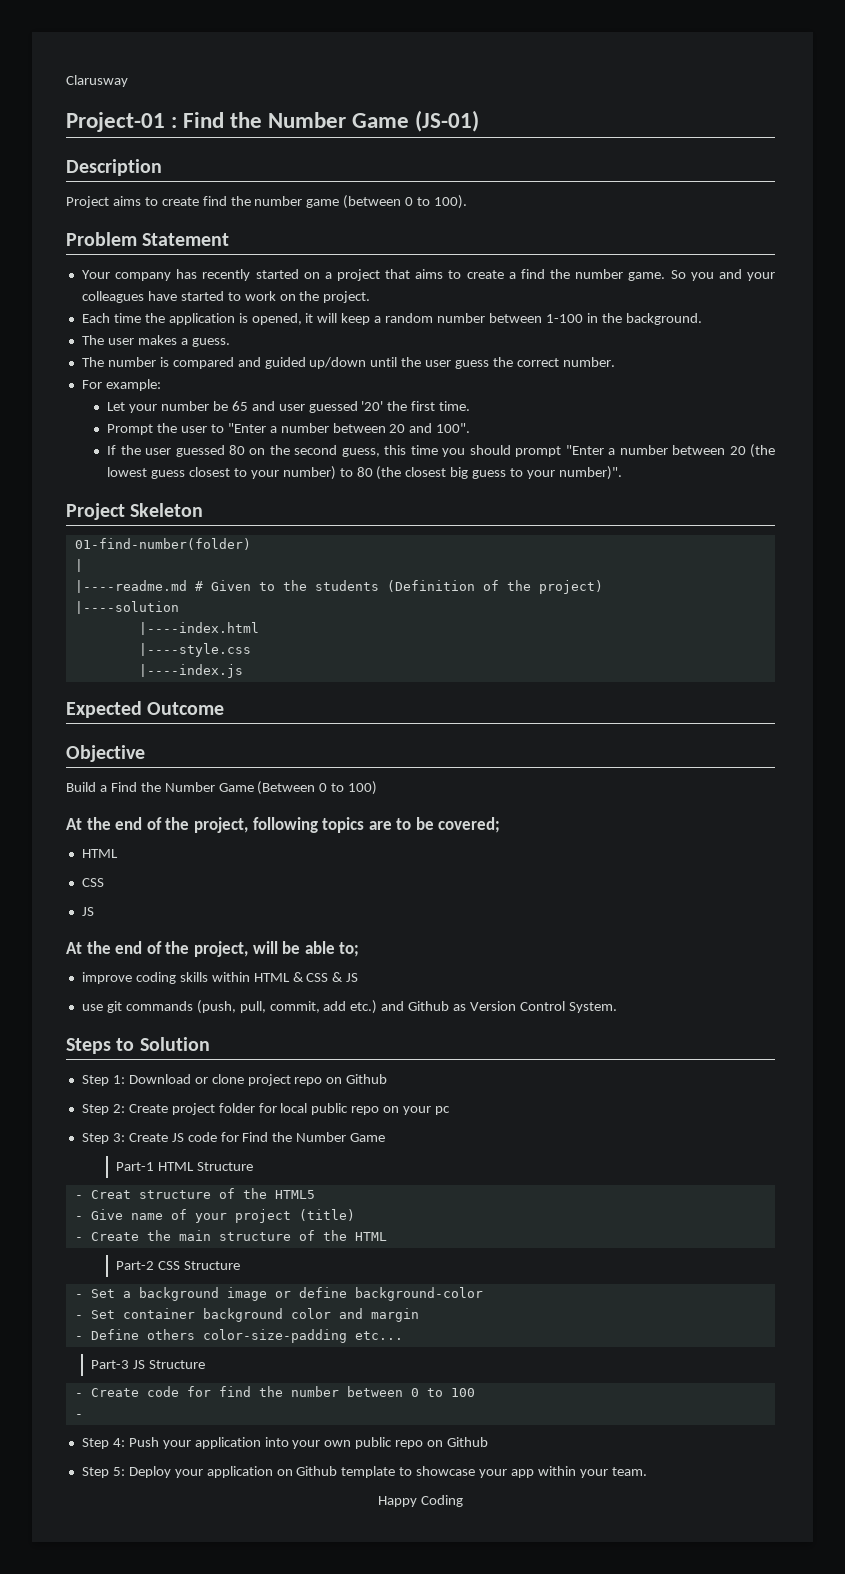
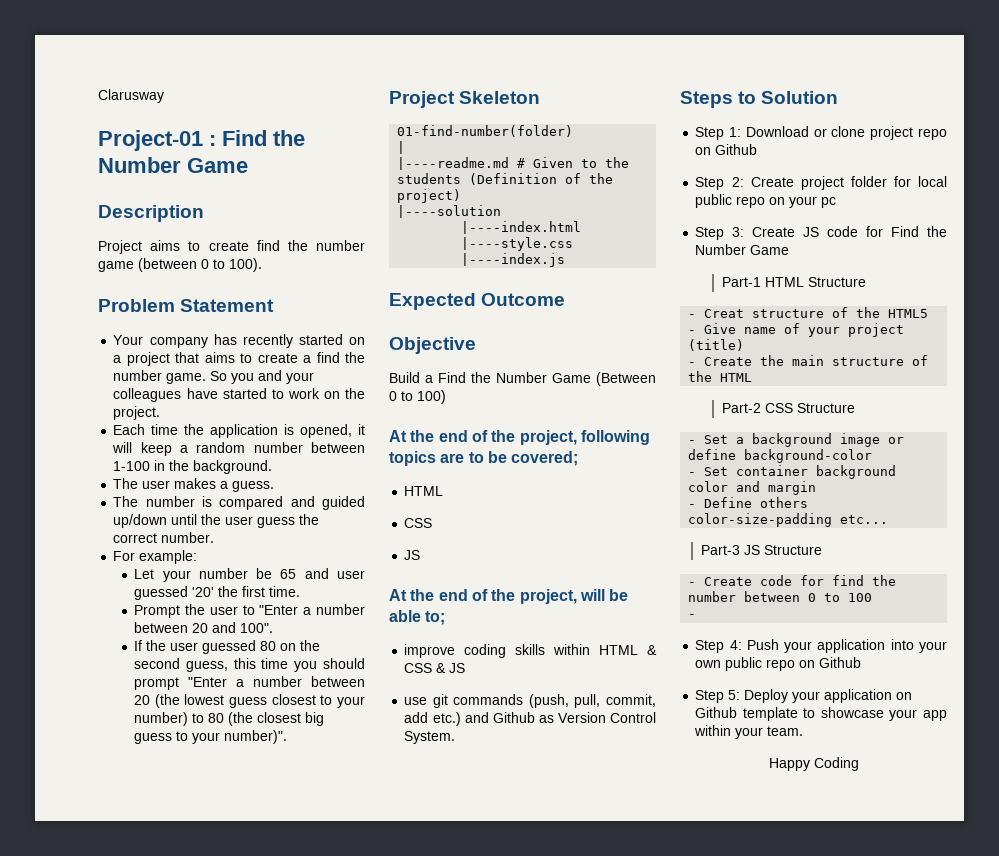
- Project-01 : Find the Number Game (JS-01)
+ Project-01 : Find the Number Game

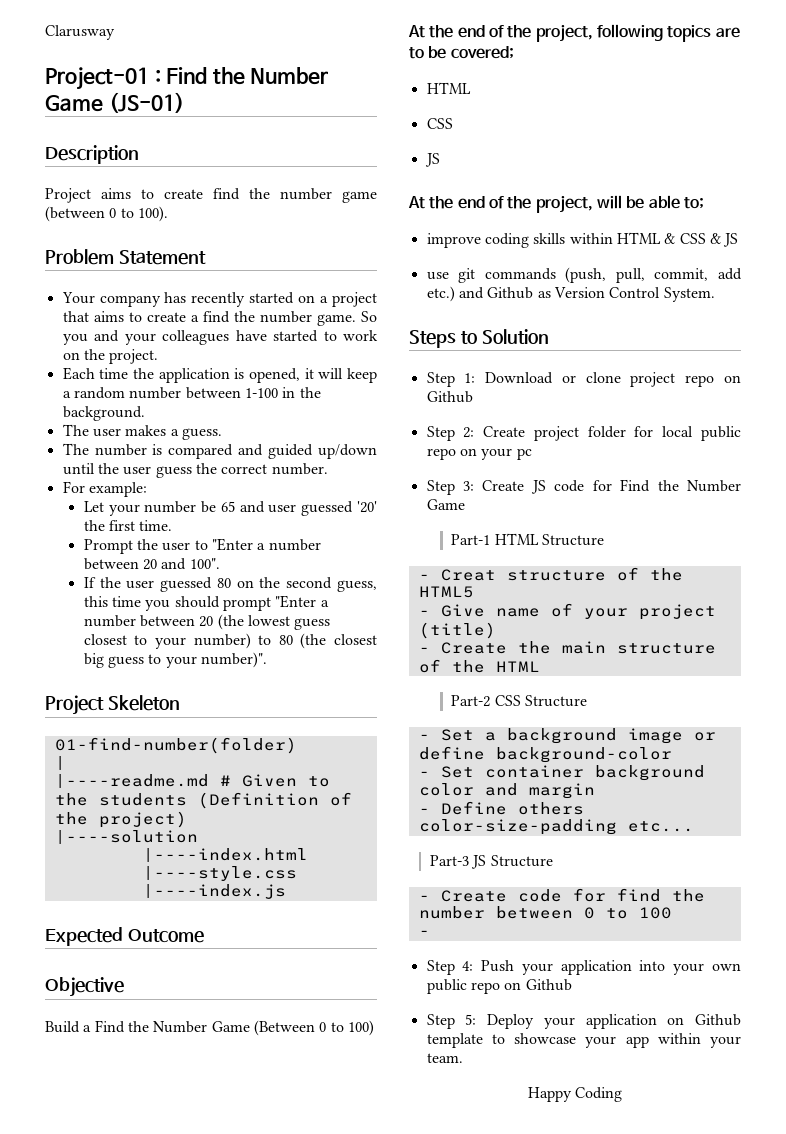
- Project-01 : Find the Number Game
+ Project-01 : Find the Number Game (JS-01)

